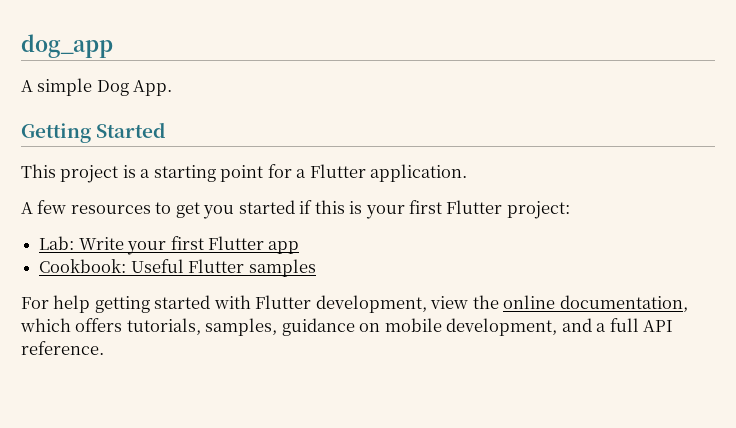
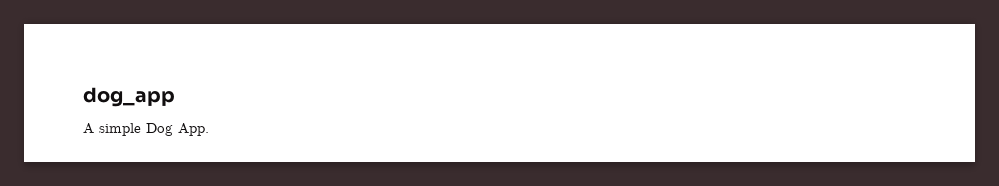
- Getting Started
- This project is a starting point for a Flutter application.
- A few resources to get you started if this is your first Flutter project:
- Lab: Write your first Flutter app
- Cookbook: Useful Flutter samples
- For help getting started with Flutter development, view the online documentation, which offers tutorials, samples, guidance on mobile development, and a full API reference.

